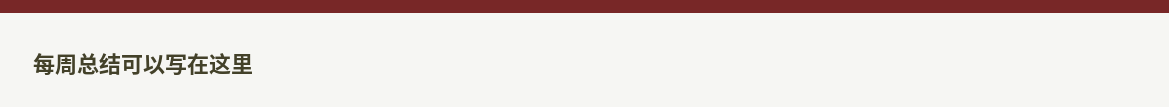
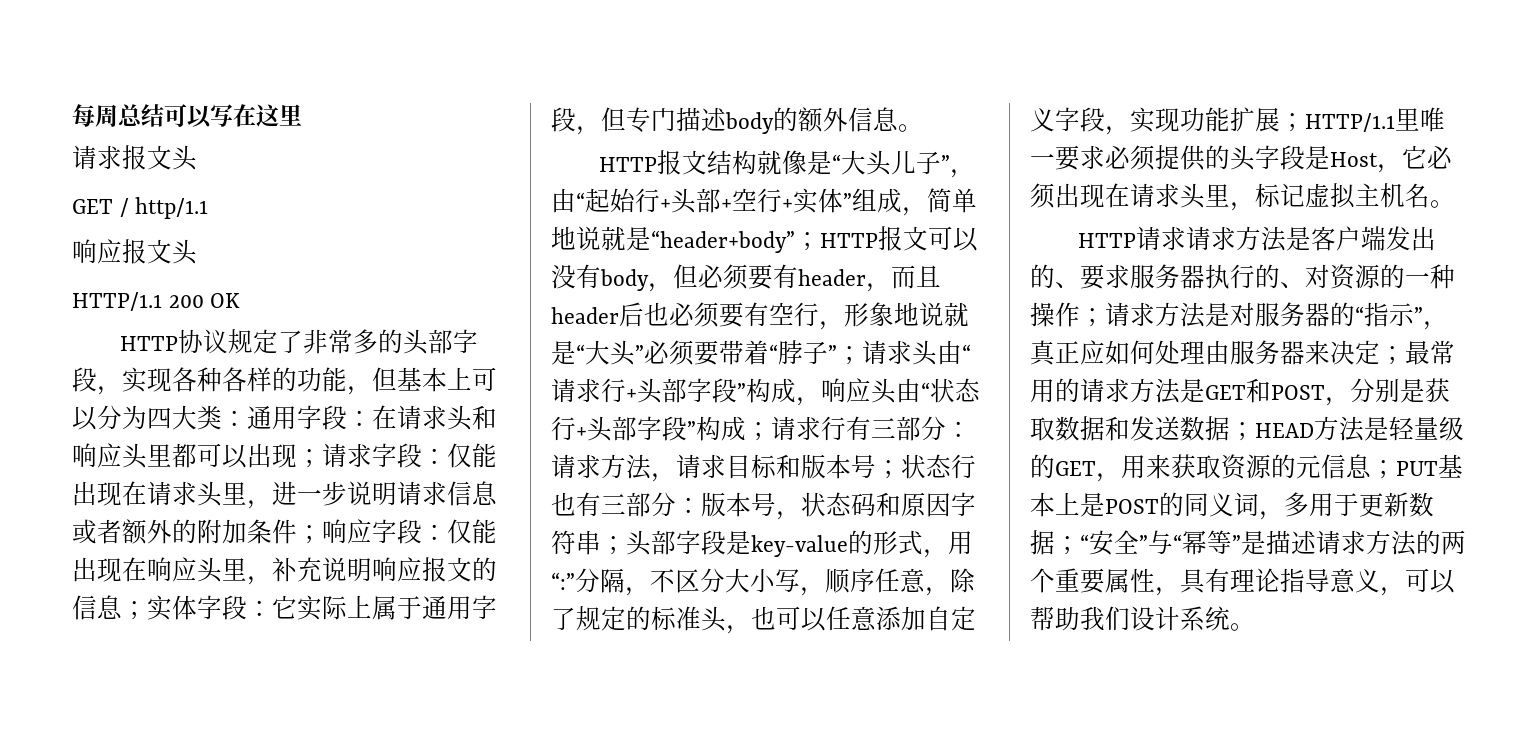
+ 请求报文头
+ GET / http/1.1
+ 响应报文头
+ HTTP/1.1 200 OK
+ HTTP协议规定了非常多的头部字段，实现各种各样的功能，但基本上可以分为四大类：通用字段：在请求头和响应头里都可以出现；请求字段：仅能出现在请求头里，进一步说明请求信息或者额外的附加条件；响应字段：仅能出现在响应头里，补充说明响应报文的信息；实体字段：它实际上属于通用字段，但专门描述body的额外信息。
+ HTTP报文结构就像是“大头儿子”，由“起始行+头部+空行+实体”组成，简单地说就是“header+body”；HTTP报文可以没有body，但必须要有header，而且header后也必须要有空行，形象地说就是“大头”必须要带着“脖子”；请求头由“请求行+头部字段”构成，响应头由“状态行+头部字段”构成；请求行有三部分：请求方法，请求目标和版本号；状态行也有三部分：版本号，状态码和原因字符串；头部字段是key-value的形式，用“:”分隔，不区分大小写，顺序任意，除了规定的标准头，也可以任意添加自定义字段，实现功能扩展；HTTP/1.1里唯一要求必须提供的头字段是Host，它必须出现在请求头里，标记虚拟主机名。
+ HTTP请求请求方法是客户端发出的、要求服务器执行的、对资源的一种操作；请求方法是对服务器的“指示”，真正应如何处理由服务器来决定；最常用的请求方法是GET和POST，分别是获取数据和发送数据；HEAD方法是轻量级的GET，用来获取资源的元信息；PUT基本上是POST的同义词，多用于更新数据；“安全”与“幂等”是描述请求方法的两个重要属性，具有理论指导意义，可以帮助我们设计系统。

